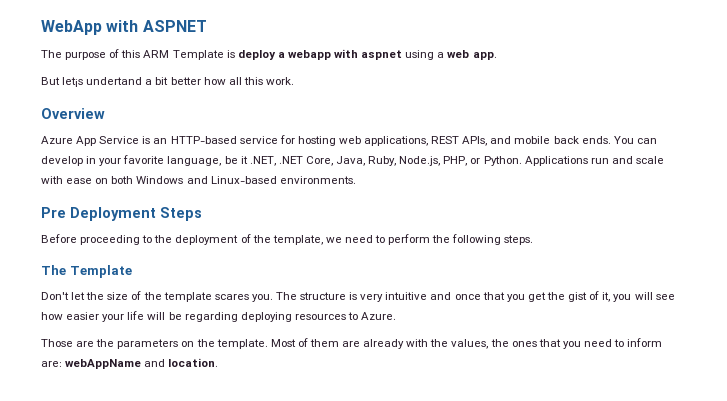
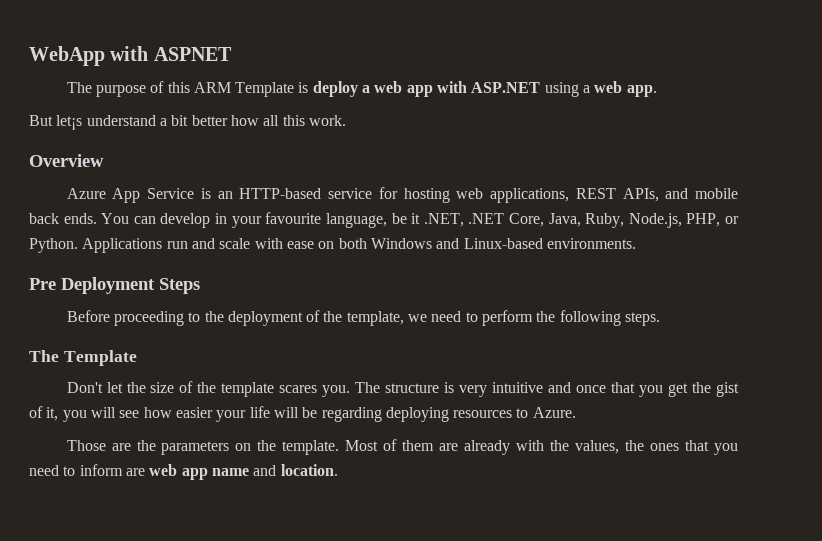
- The purpose of this ARM Template is deploy a webapp with aspnet using a web app.
+ The purpose of this ARM Template is deploy a web app with ASP.NET using a web app.
- But let¡s undertand a bit better how all this work.
+ But let¡s understand a bit better how all this work.
- You can develop in your favorite language, be it .NET, .NET Core, Java, Ruby, Node.js, PHP, or Python.
+ You can develop in your favourite language, be it .NET, .NET Core, Java, Ruby, Node.js, PHP, or Python.
- Most of them are already with the values, the ones that you need to inform are: webAppName and location.
+ Most of them are already with the values, the ones that you need to inform are web app name and location.

